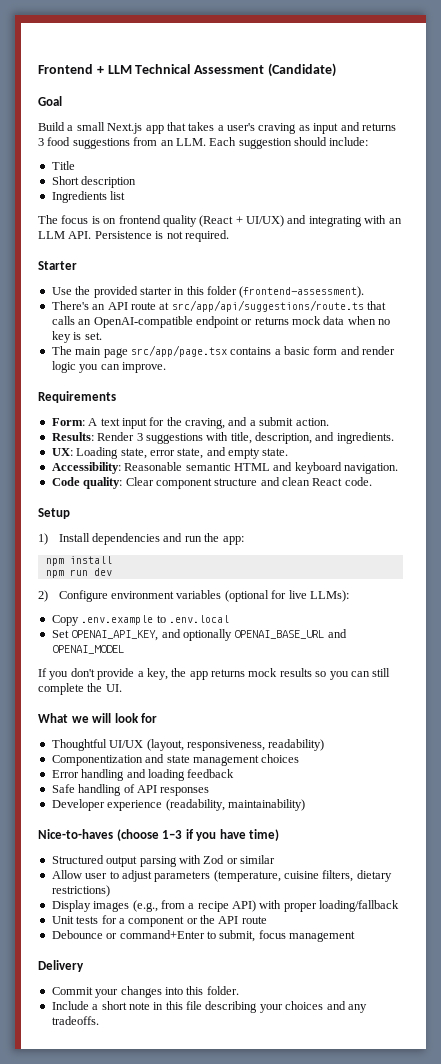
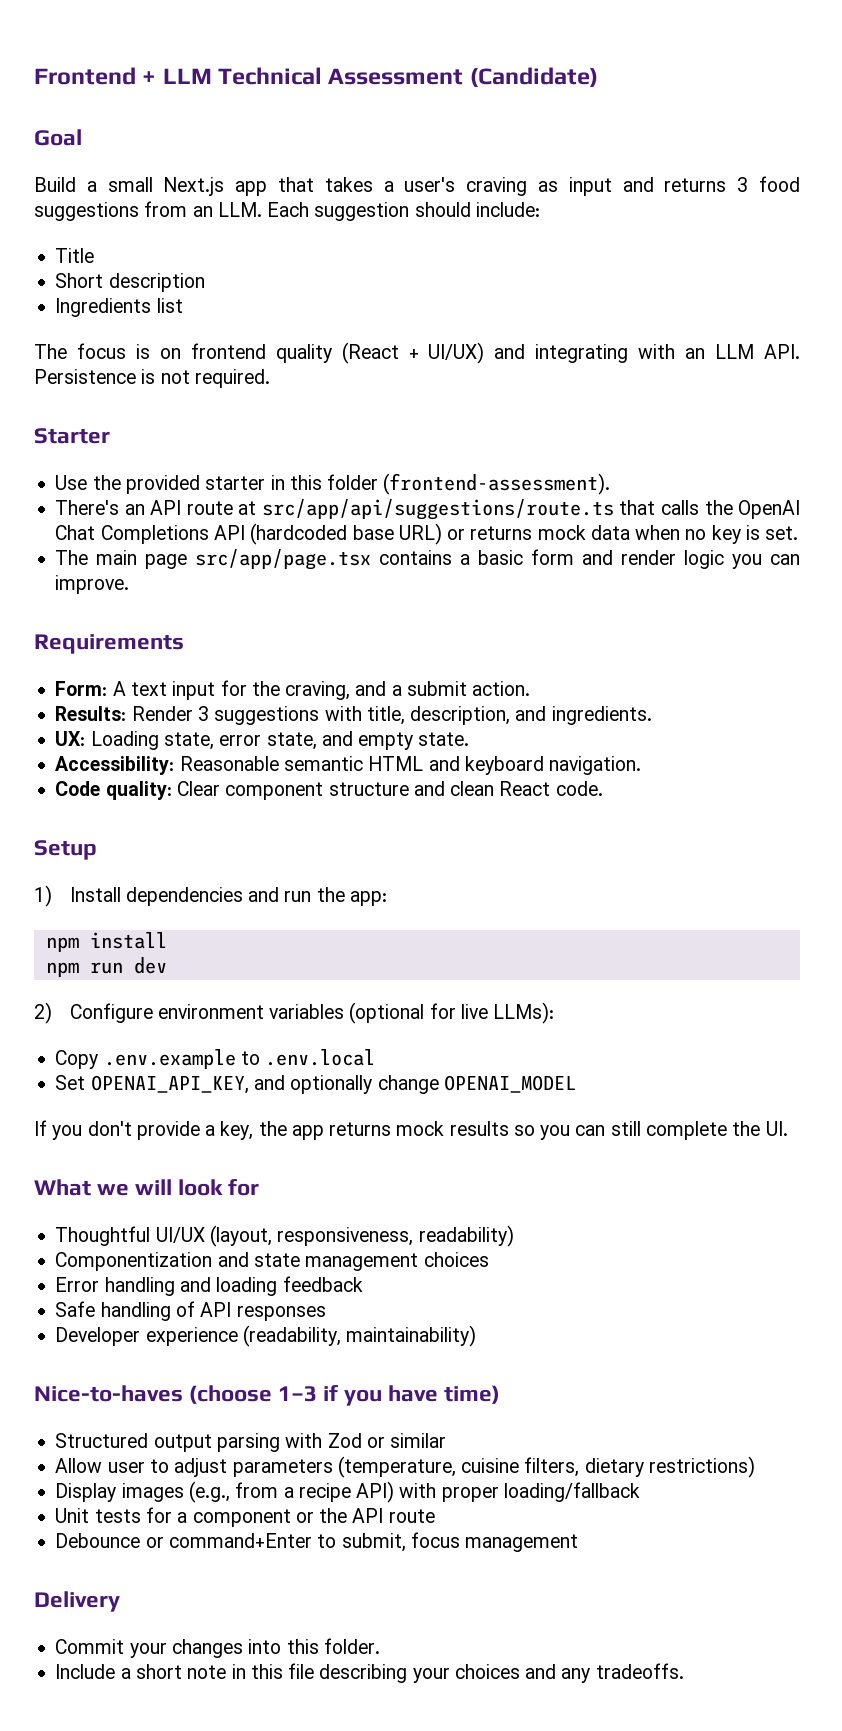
- There's an API route at src/app/api/suggestions/route.ts that calls an OpenAI-compatible endpoint or returns mock data when no key is set.
+ There's an API route at src/app/api/suggestions/route.ts that calls the OpenAI Chat Completions API (hardcoded base URL) or returns mock data when no key is set.
- Set OPENAI_API_KEY, and optionally OPENAI_BASE_URL and OPENAI_MODEL
+ Set OPENAI_API_KEY, and optionally change OPENAI_MODEL

